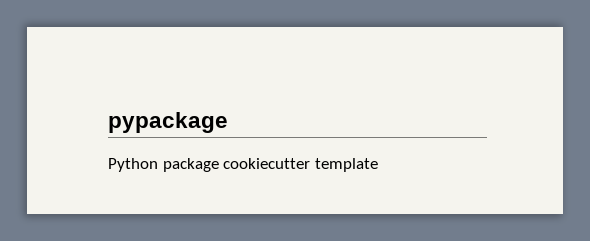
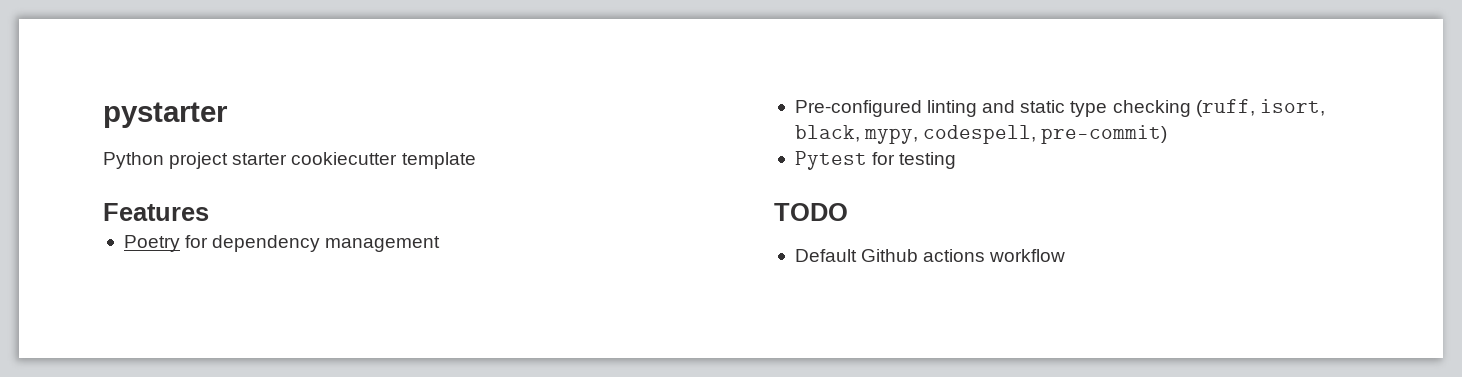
- pypackage
+ pystarter
- Python package cookiecutter template
+ Python project starter cookiecutter template
+ Features
+ Poetry for dependency management
+ Pre-configured linting and static type checking (ruff, isort, black, mypy, codespell, pre-commit)
+ Pytest for testing
+ TODO
+ Default Github actions workflow

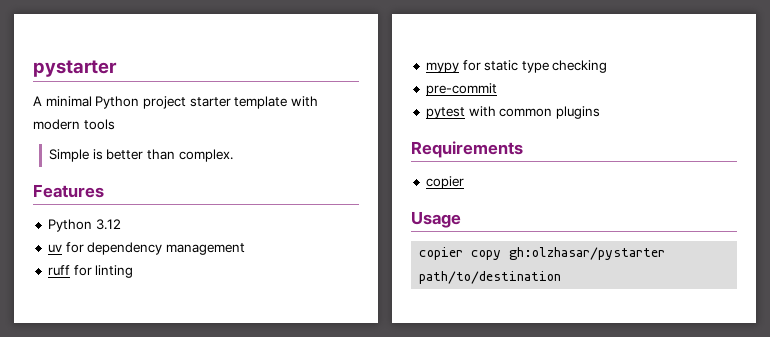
- Python project starter cookiecutter template
+ A minimal Python project starter template with modern tools
+ Simple is better than complex.
  Features
- Poetry for dependency management
+ Python 3.12
+ uv for dependency management
- Pre-configured linting and static type checking (ruff, isort, black, mypy, codespell, pre-commit)
- Pytest for testing
- TODO
- Default Github actions workflow
+ ruff for linting
+ mypy for static type checking
+ pre-commit
+ pytest with common plugins
+ Requirements
+ copier
+ Usage
+ copier copy gh:olzhasar/pystarter path/to/destination

